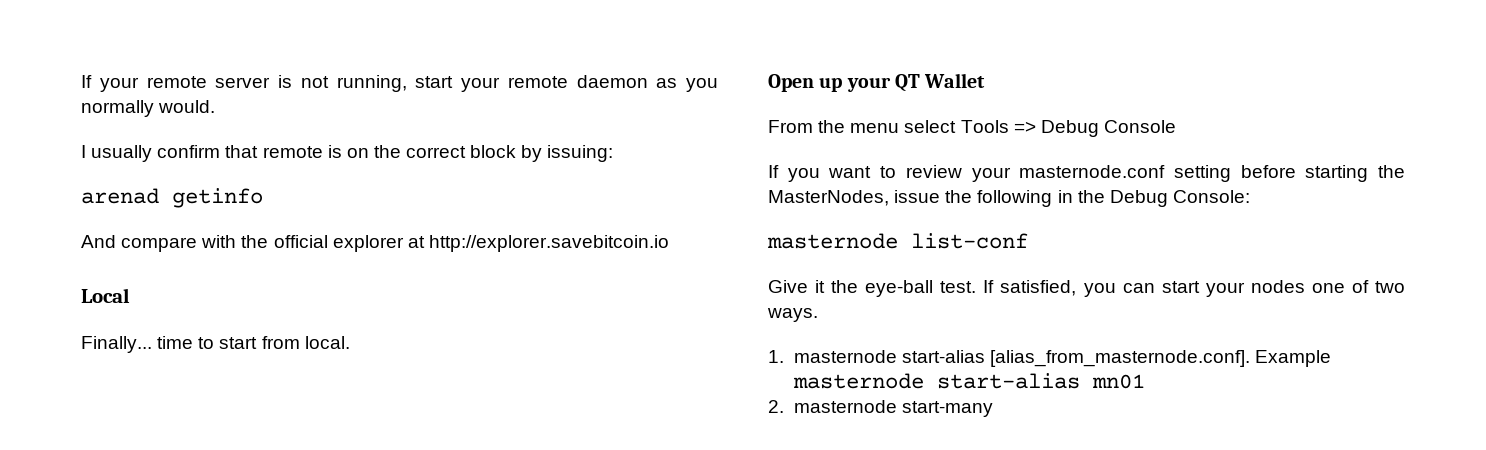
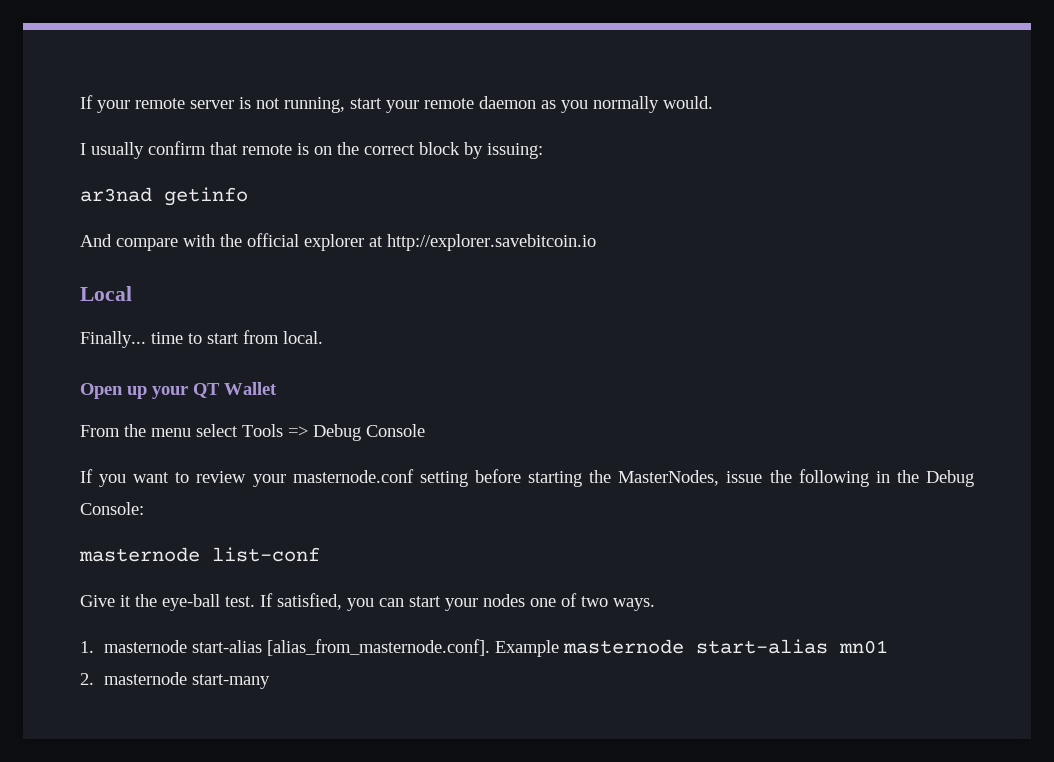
- arenad getinfo
+ ar3nad getinfo

